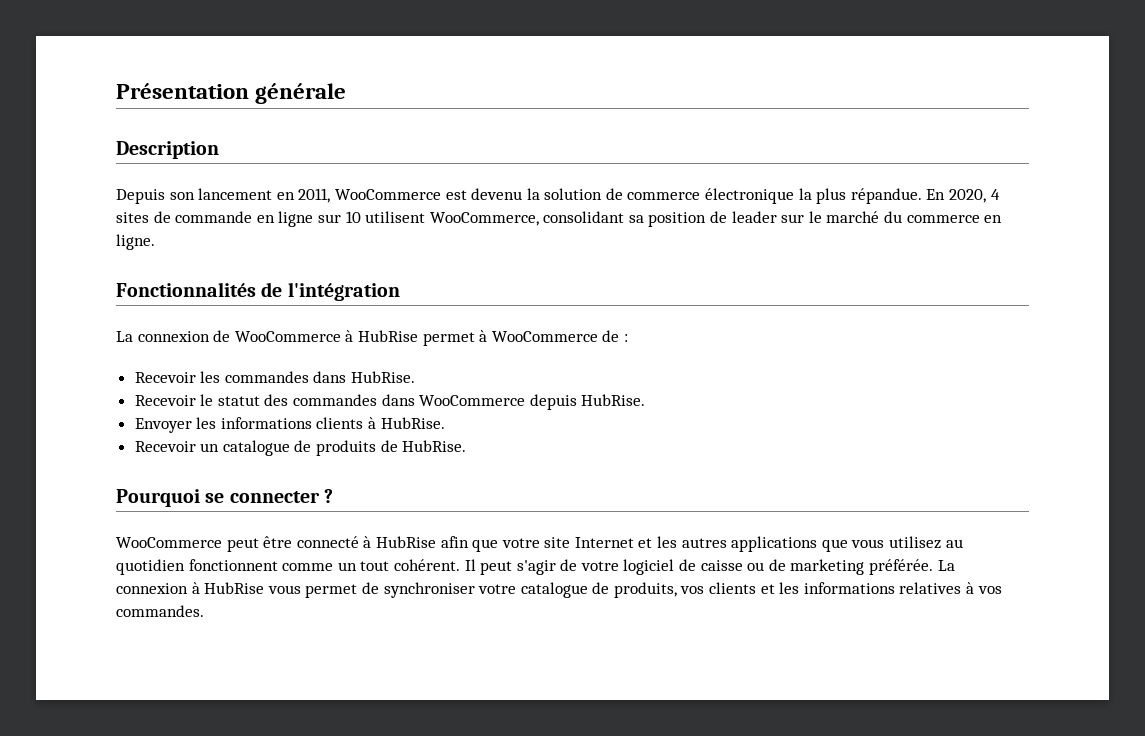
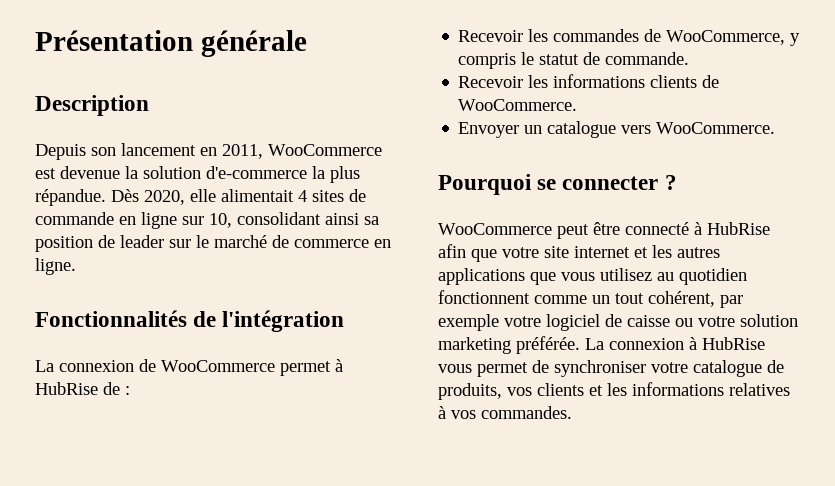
- Depuis son lancement en 2011, WooCommerce est devenu la solution de commerce électronique la plus répandue. En 2020, 4 sites de commande en ligne sur 10 utilisent WooCommerce, consolidant sa position de leader sur le marché du commerce en ligne.
+ Depuis son lancement en 2011, WooCommerce est devenue la solution d'e-commerce la plus répandue. Dès 2020, elle alimentait 4 sites de commande en ligne sur 10, consolidant ainsi sa position de leader sur le marché de commerce en ligne.
- La connexion de WooCommerce à HubRise permet à WooCommerce de :
+ La connexion de WooCommerce permet à HubRise de :
- Recevoir les commandes dans HubRise.
- Recevoir le statut des commandes dans WooCommerce depuis HubRise.
- Envoyer les informations clients à HubRise.
- Recevoir un catalogue de produits de HubRise.
+ Recevoir les commandes de WooCommerce, y compris le statut de commande.
+ Recevoir les informations clients de WooCommerce.
+ Envoyer un catalogue vers WooCommerce.
- WooCommerce peut être connecté à HubRise afin que votre site Internet et les autres applications que vous utilisez au quotidien fonctionnent comme un tout cohérent. Il peut s'agir de votre logiciel de caisse ou de marketing préférée.
+ WooCommerce peut être connecté à HubRise afin que votre site internet et les autres applications que vous utilisez au quotidien fonctionnent comme un tout cohérent, par exemple votre logiciel de caisse ou votre solution marketing préférée.

